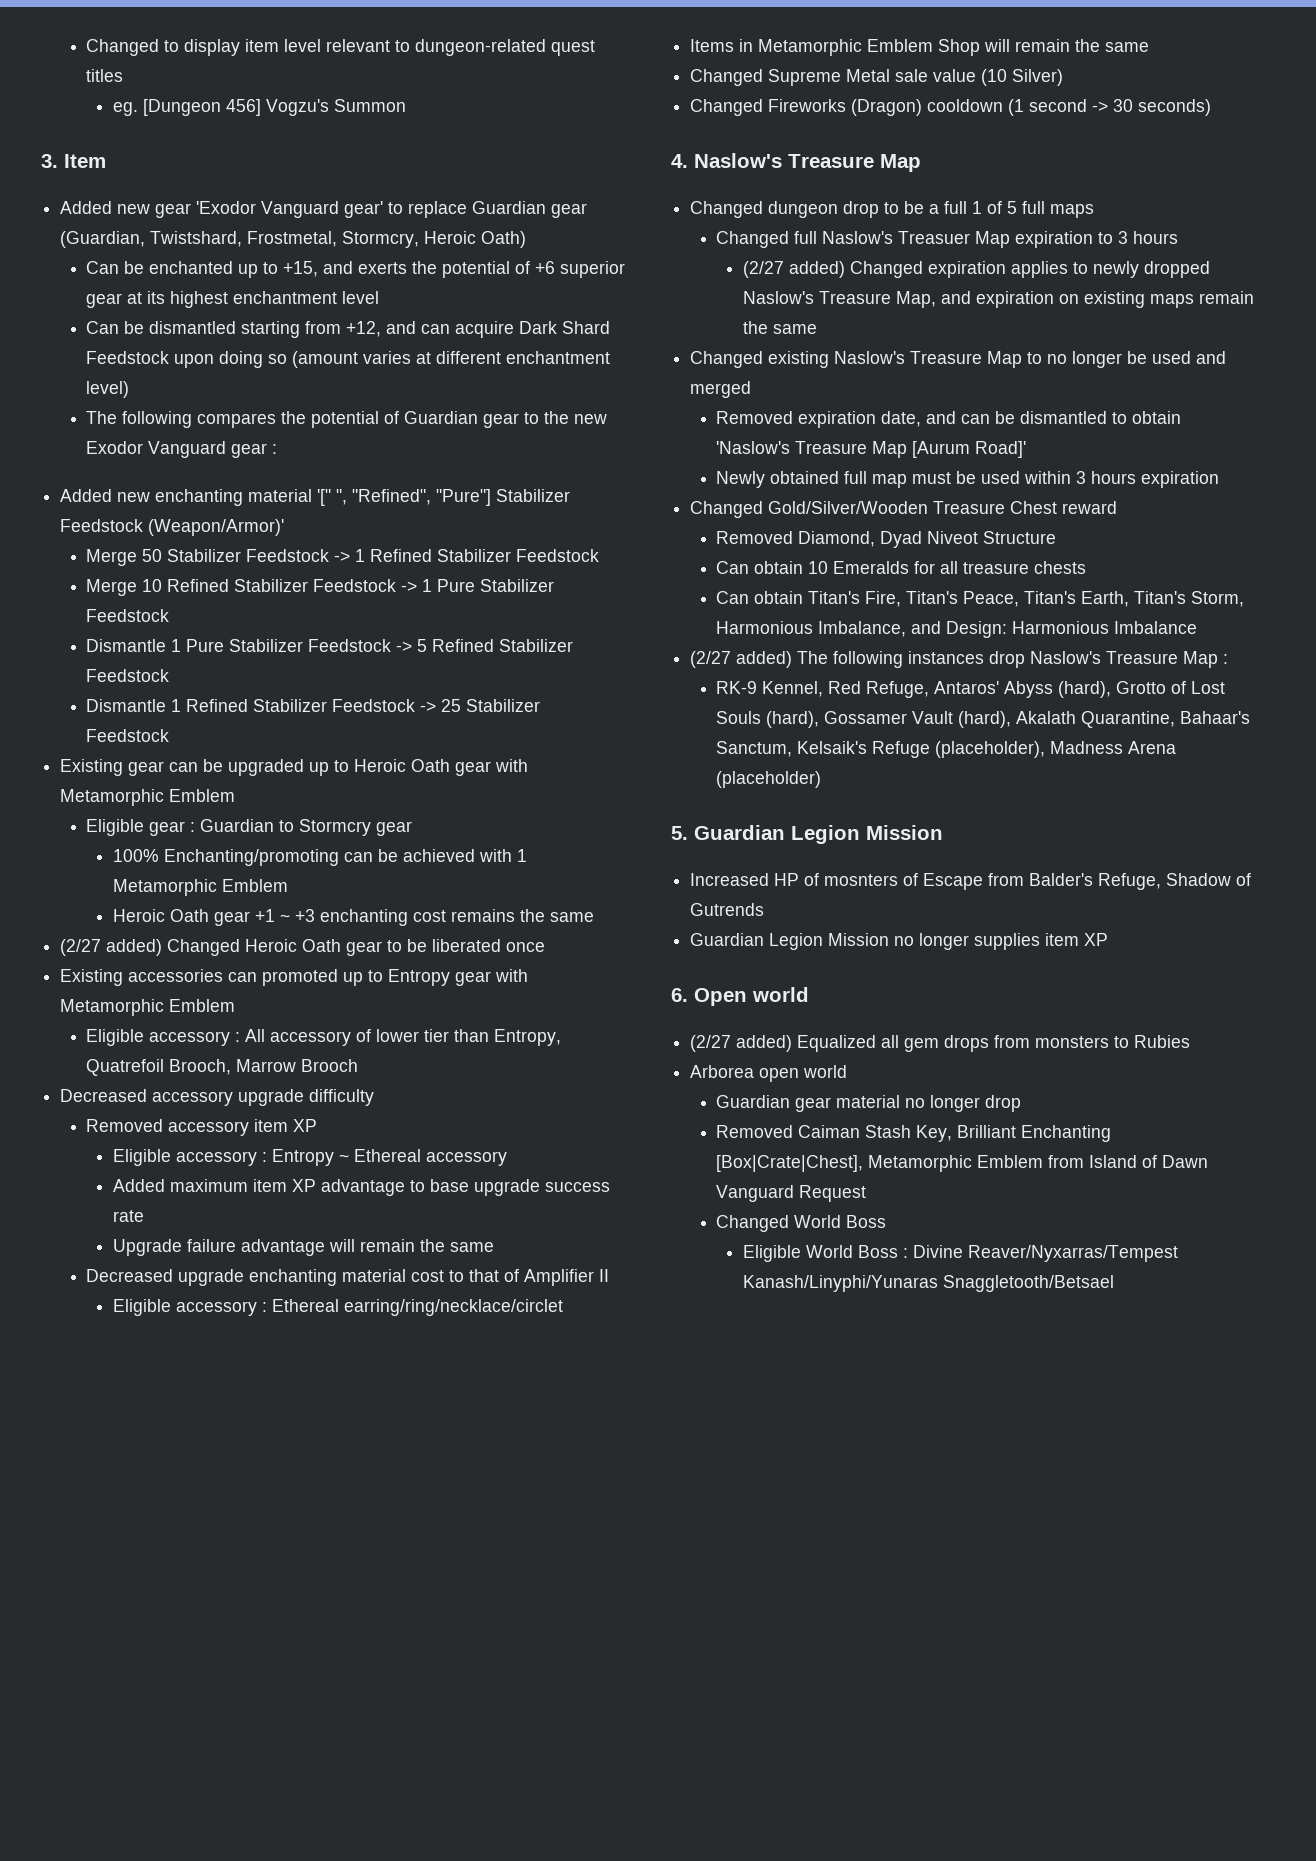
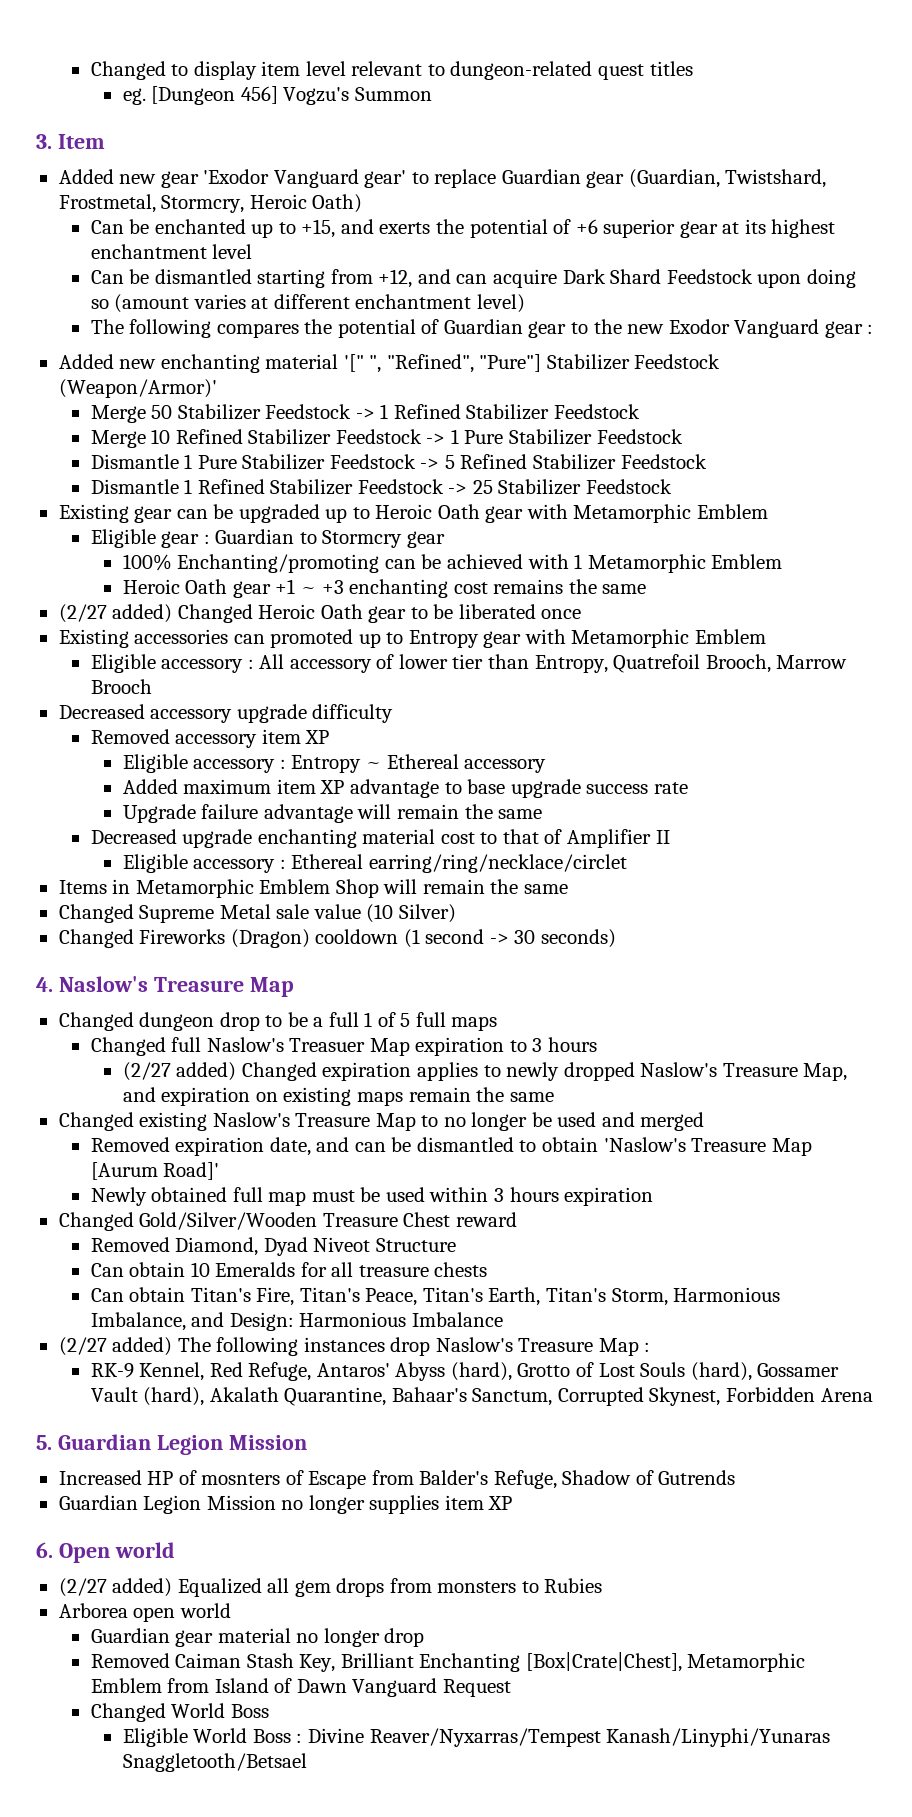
- RK-9 Kennel, Red Refuge, Antaros' Abyss (hard), Grotto of Lost Souls (hard), Gossamer Vault (hard), Akalath Quarantine, Bahaar's Sanctum, Kelsaik's Refuge (placeholder), Madness Arena (placeholder)
+ RK-9 Kennel, Red Refuge, Antaros' Abyss (hard), Grotto of Lost Souls (hard), Gossamer Vault (hard), Akalath Quarantine, Bahaar's Sanctum, Corrupted Skynest, Forbidden Arena

